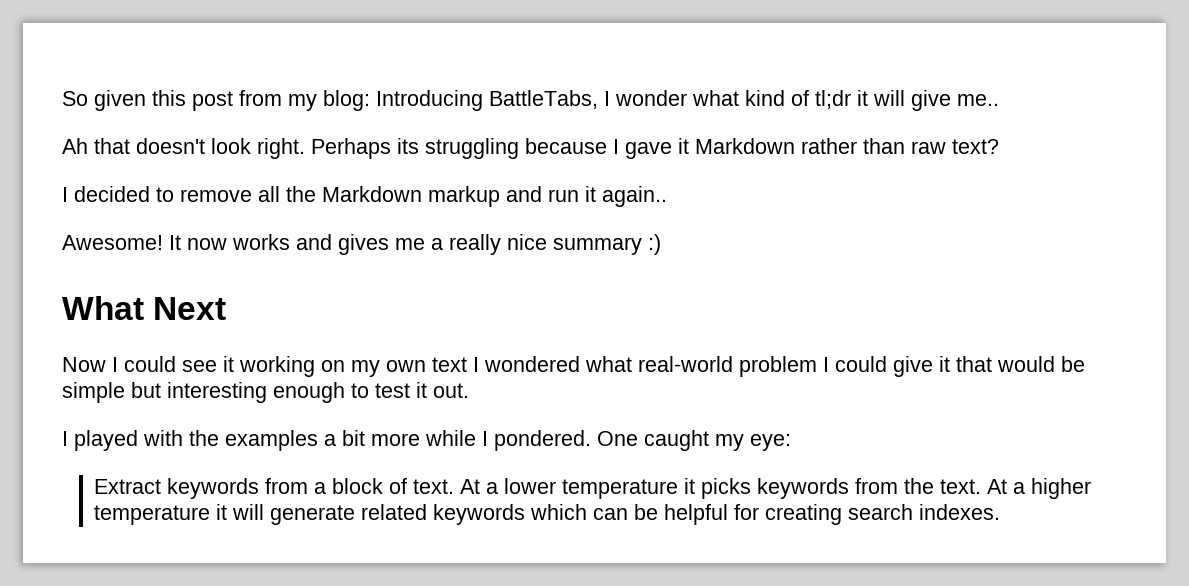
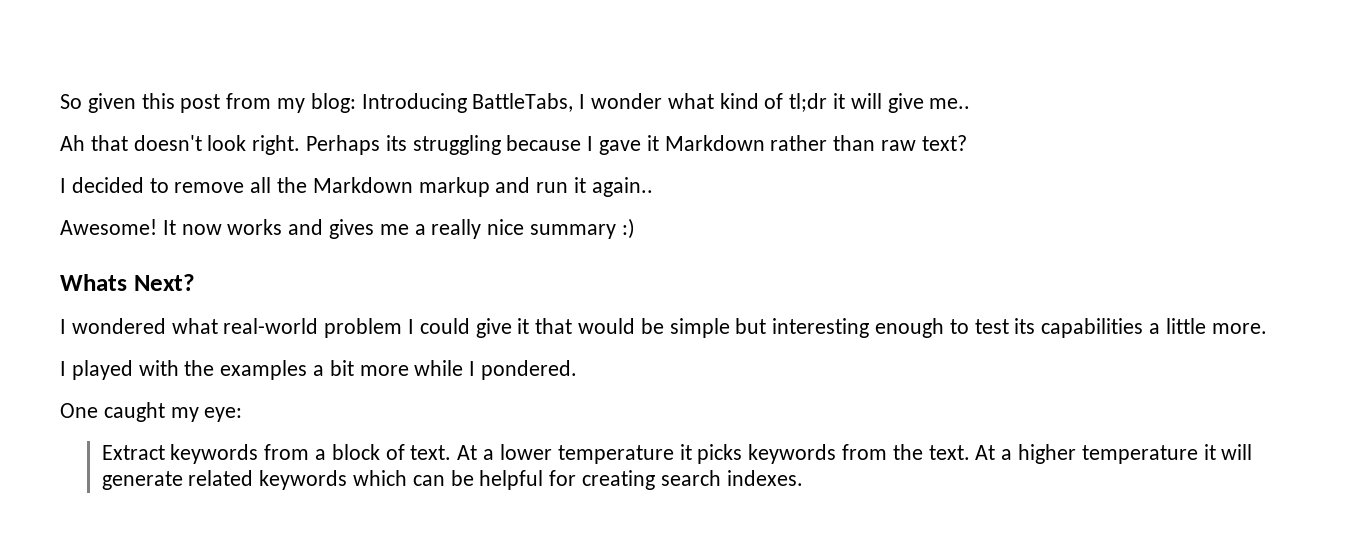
- What Next
- Now I could see it working on my own text I wondered what real-world problem I could give it that would be simple but interesting enough to test it out.
+ Whats Next?
+ I wondered what real-world problem I could give it that would be simple but interesting enough to test its capabilities a little more.
- I played with the examples a bit more while I pondered. One caught my eye:
+ I played with the examples a bit more while I pondered.
+ One caught my eye:

